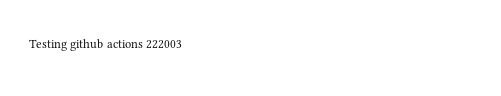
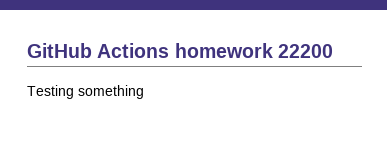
- Testing github actions 222003
+ GitHub Actions homework 22200
+ Testing something

